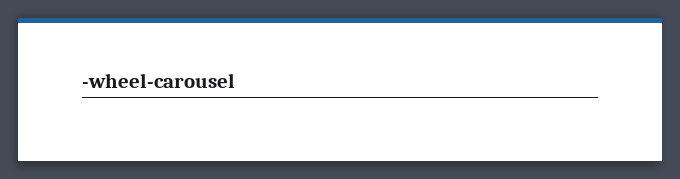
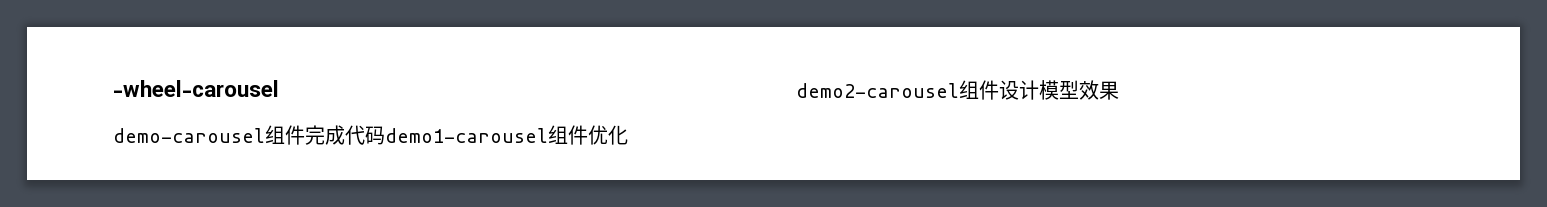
+ demo-carousel组件完成代码demo1-carousel组件优化demo2-carousel组件设计模型效果

